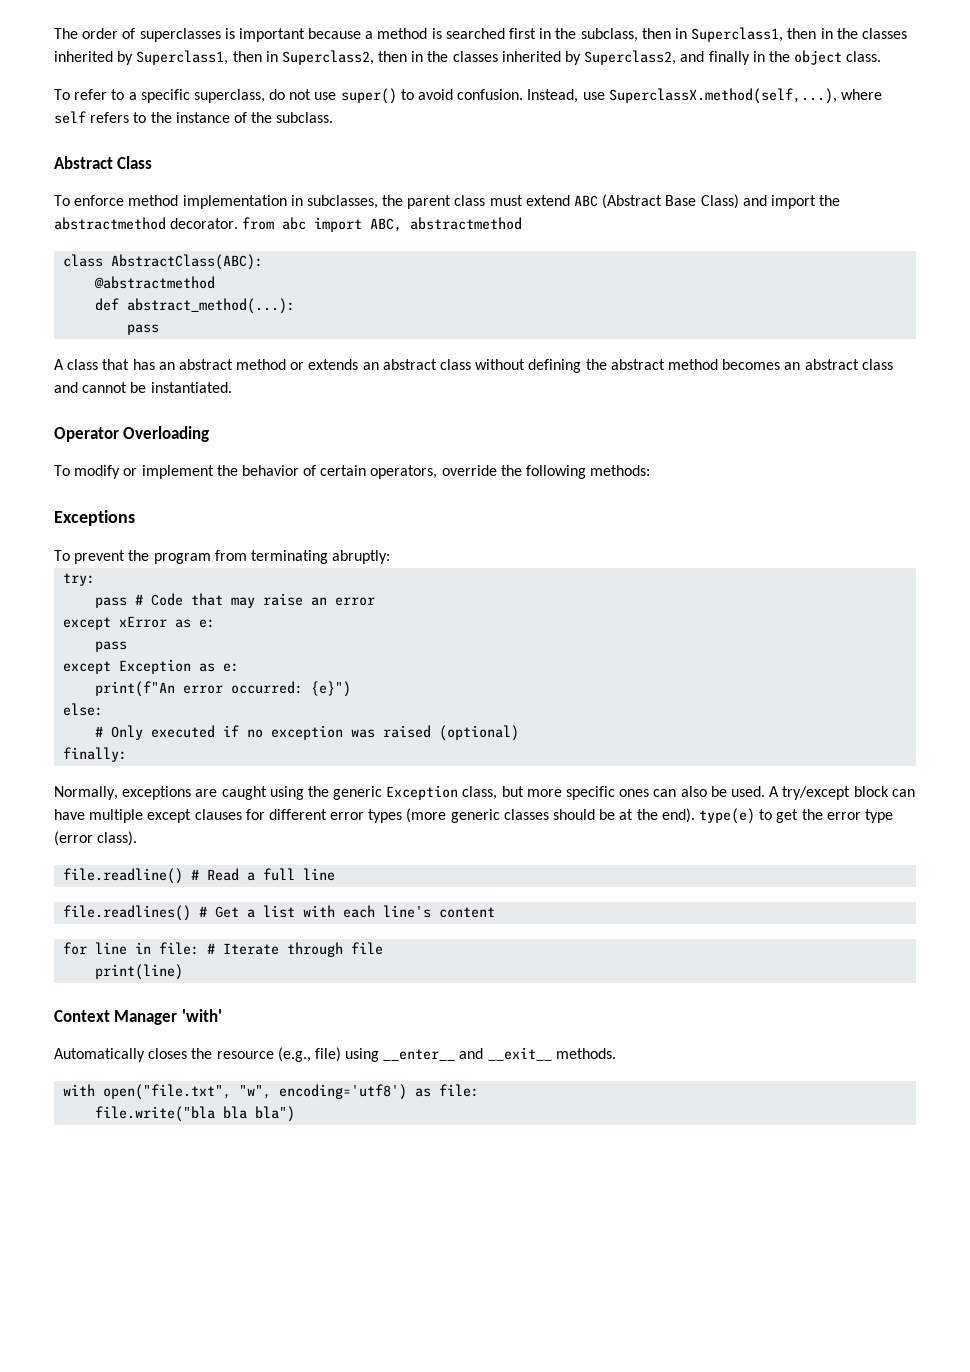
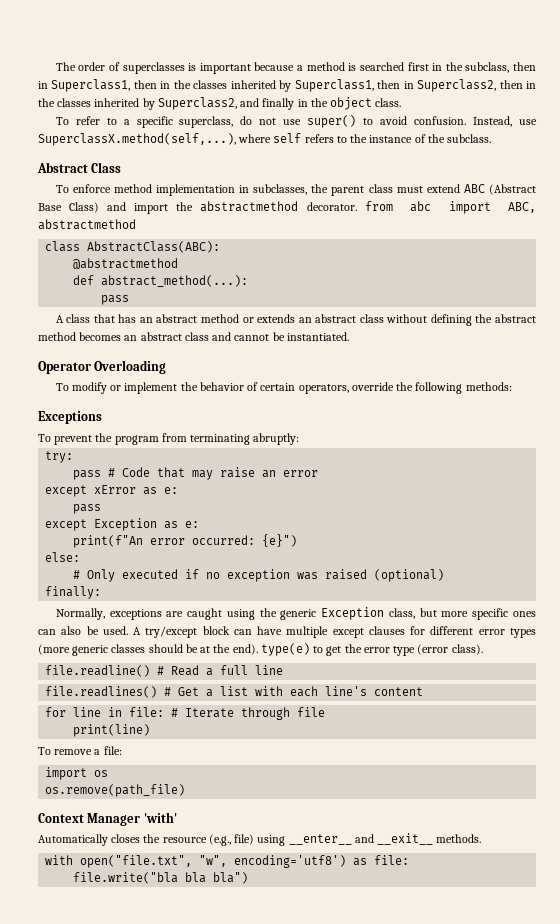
+ To remove a file:
+ import os
+ os.remove(path_file)

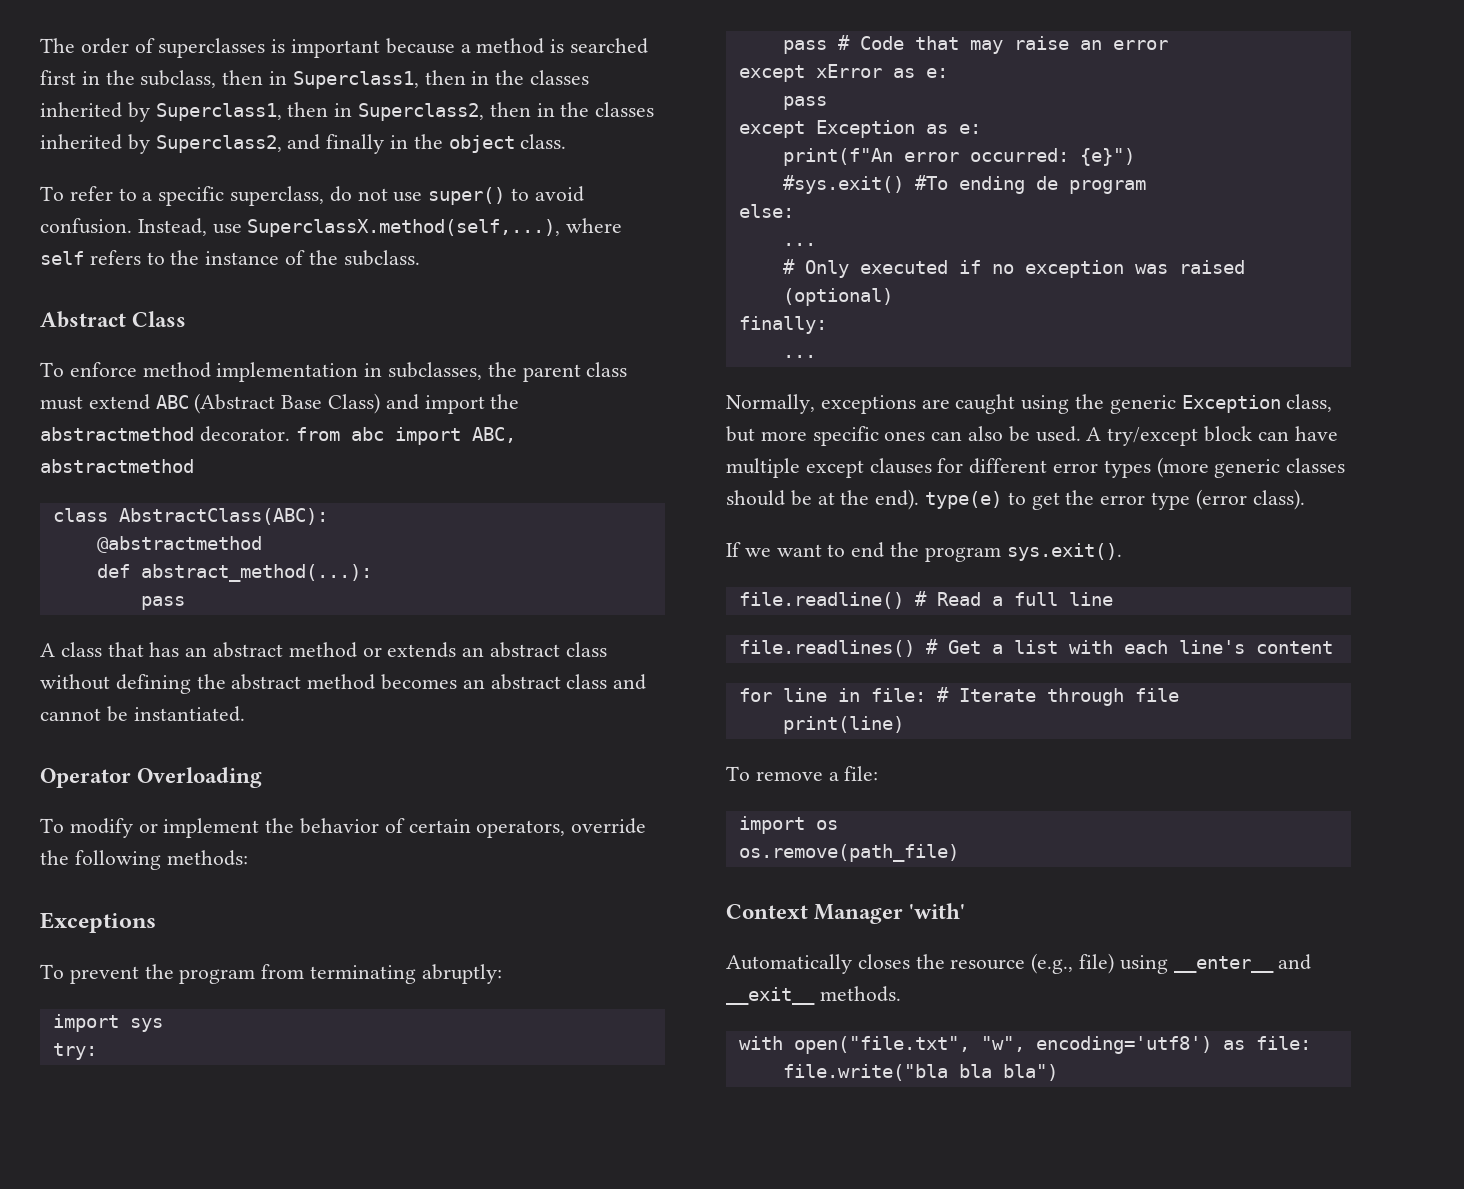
+ import sys
+ #sys.exit() #To ending de program
  else:
+ ...
  finally:
+ ...
+ If we want to end the program sys.exit().

